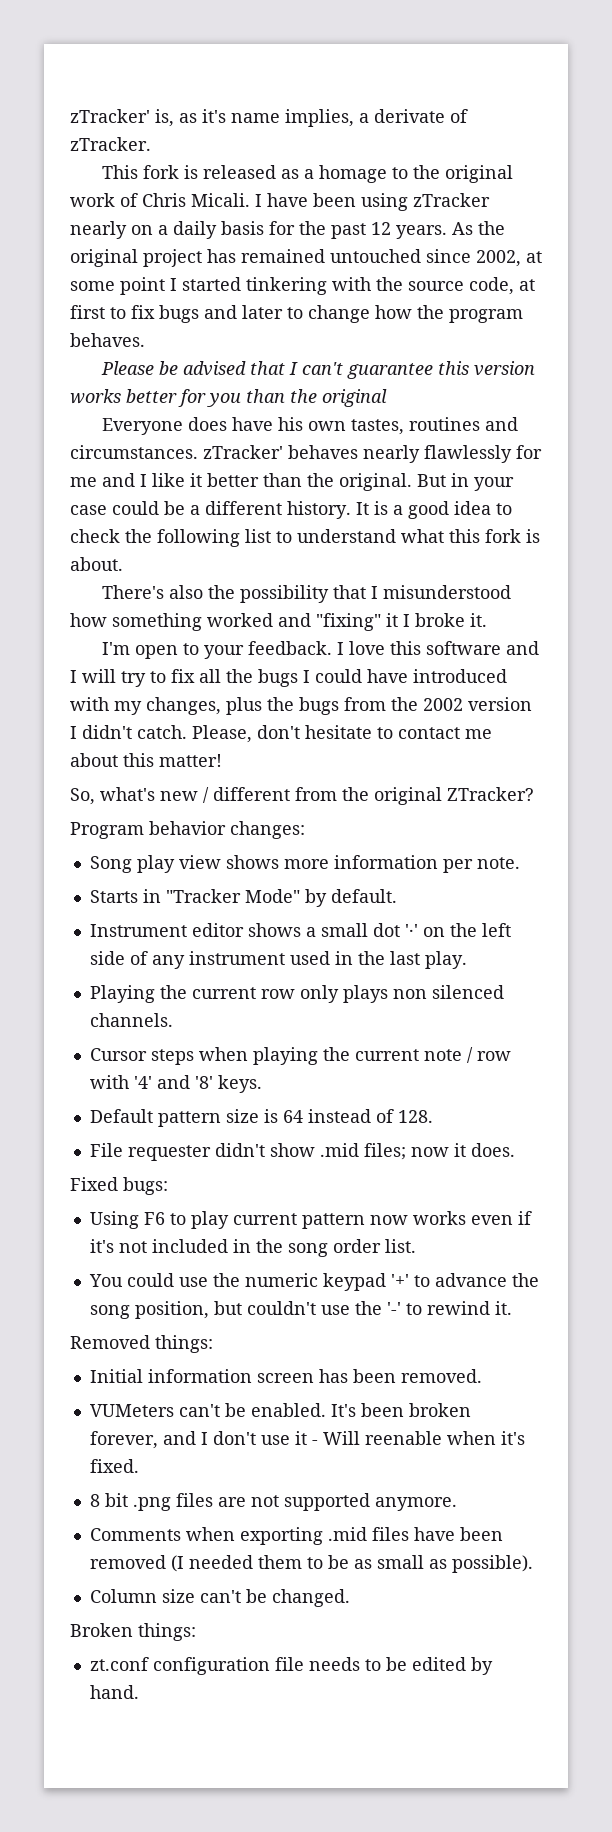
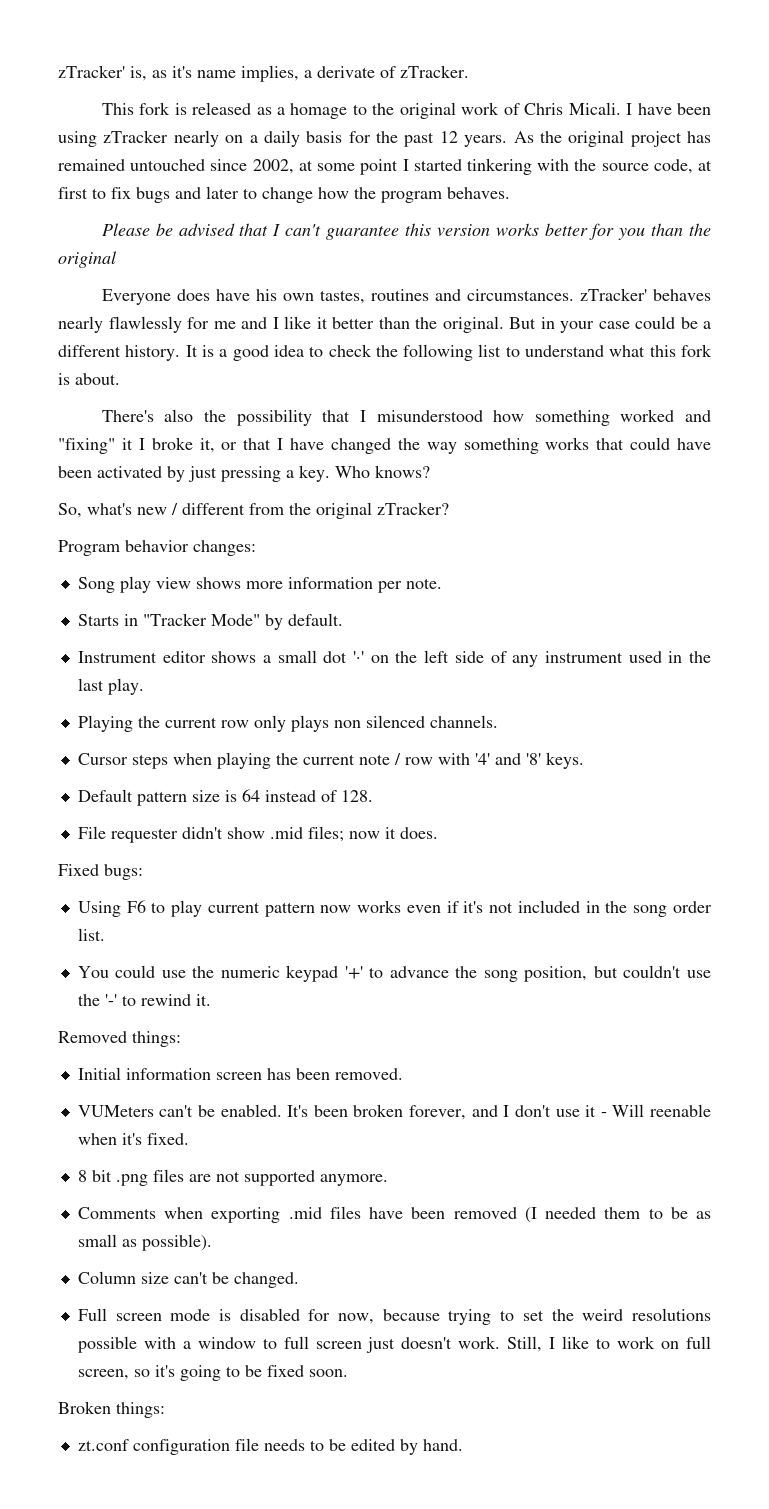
- There's also the possibility that I misunderstood how something worked and "fixing" it I broke it.
- I'm open to your feedback. I love this software and I will try to fix all the bugs I could have introduced with my changes, plus the bugs from the 2002 version I didn't catch. Please, don't hesitate to contact me about this matter!
+ There's also the possibility that I misunderstood how something worked and "fixing" it I broke it, or that I have changed the way something works that could have been activated by just pressing a key. Who knows?
- So, what's new / different from the original ZTracker?
+ So, what's new / different from the original zTracker?
+ Full screen mode is disabled for now, because trying to set the weird resolutions possible with a window to full screen just doesn't work. Still, I like to work on full screen, so it's going to be fixed soon.

